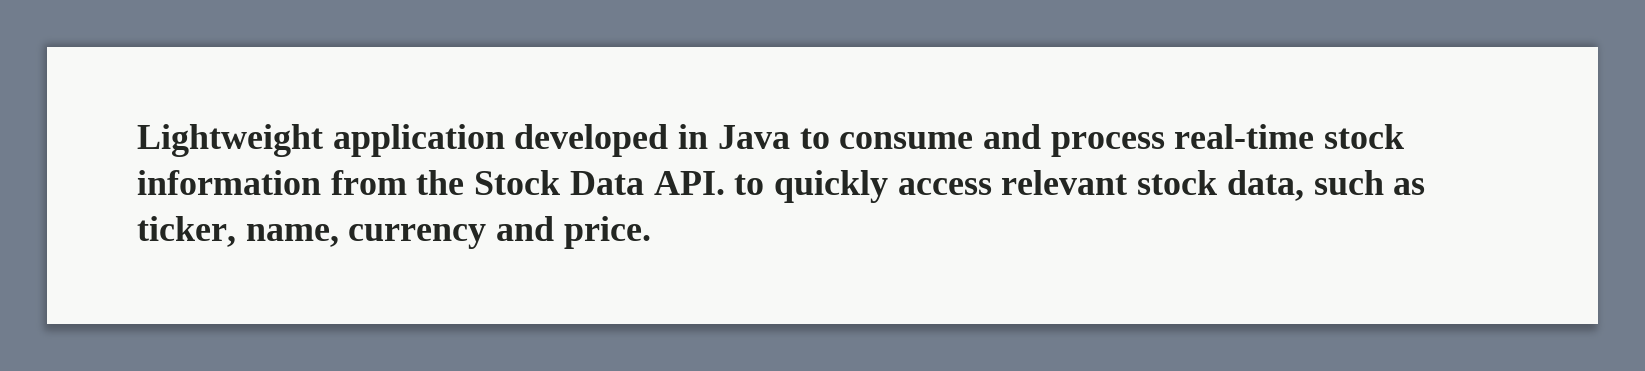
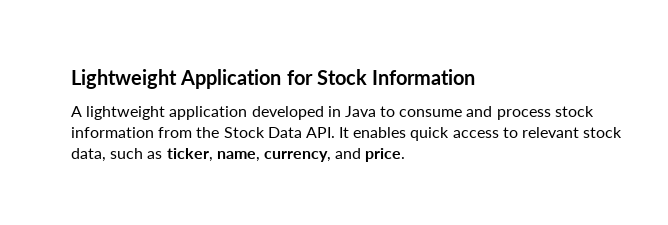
- Lightweight application developed in Java to consume and process real-time stock information from the Stock Data API. to quickly access relevant stock data, such as ticker, name, currency and price.
+ Lightweight Application for Stock Information
+ A lightweight application developed in Java to consume and process stock information from the Stock Data API. It enables quick access to relevant stock data, such as ticker, name, currency, and price.

